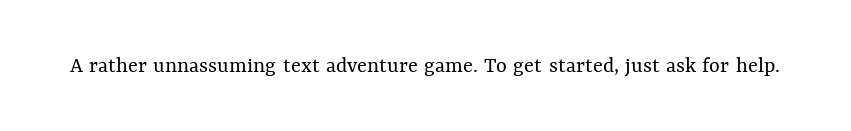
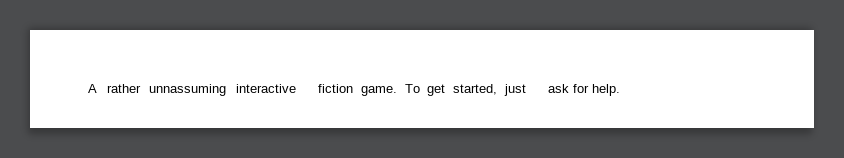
- A rather unnassuming text adventure game.
+ A rather unnassuming interactive fiction game.

